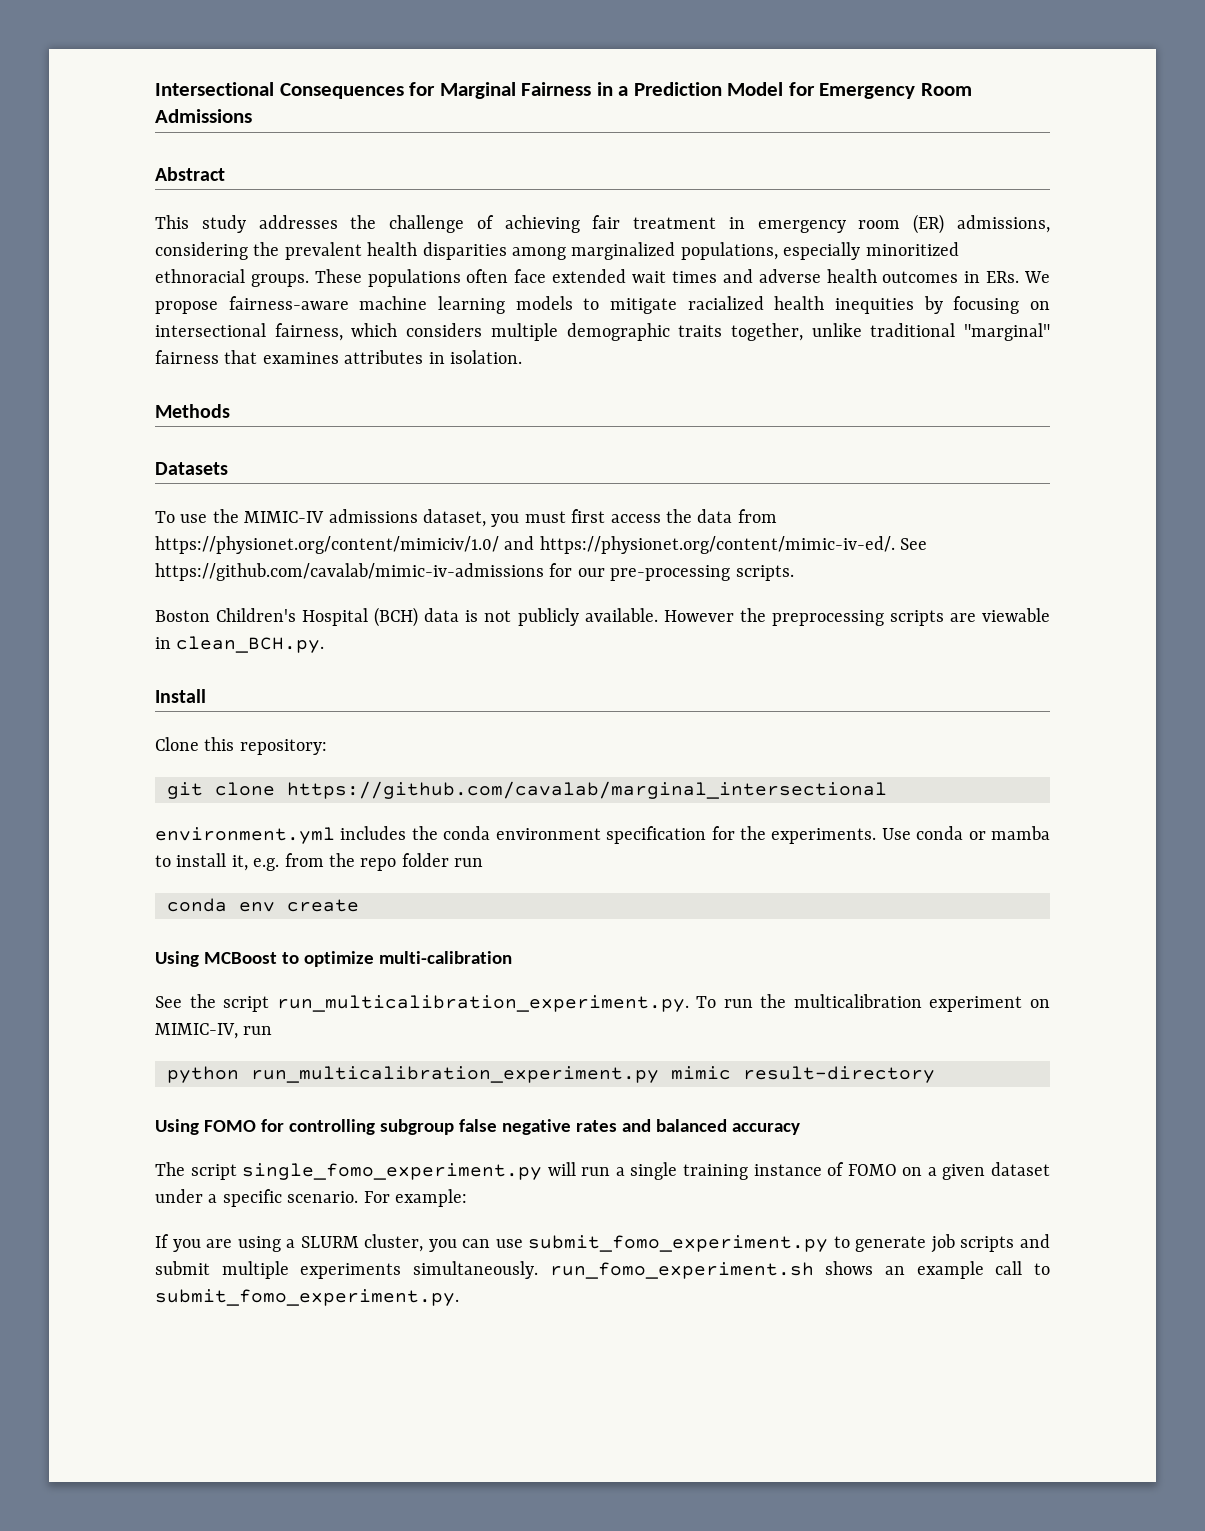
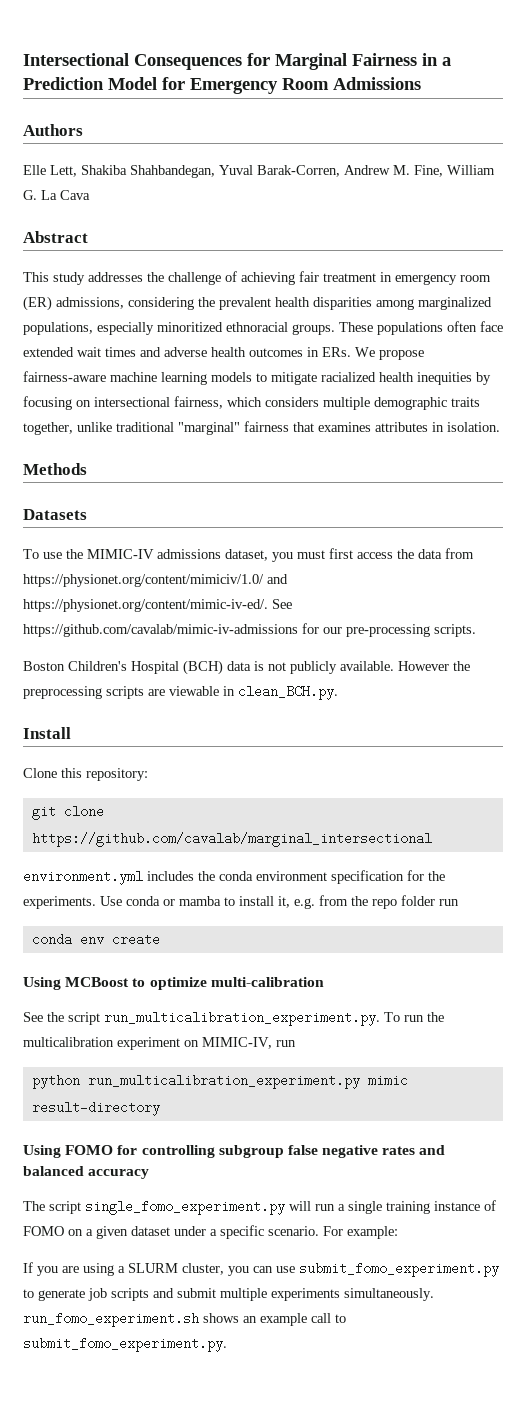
+ Authors
+ Elle Lett, Shakiba Shahbandegan, Yuval Barak-Corren, Andrew M. Fine, William G. La Cava

